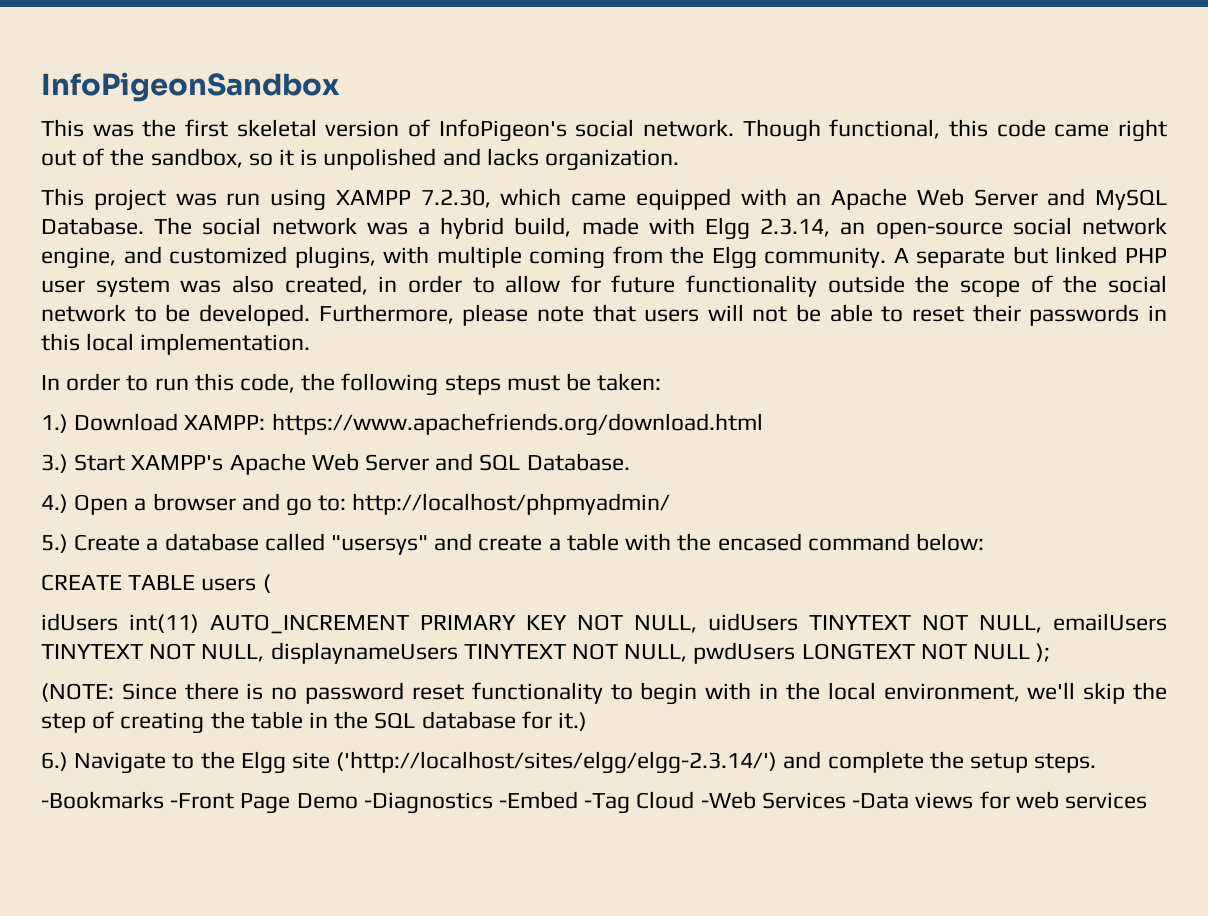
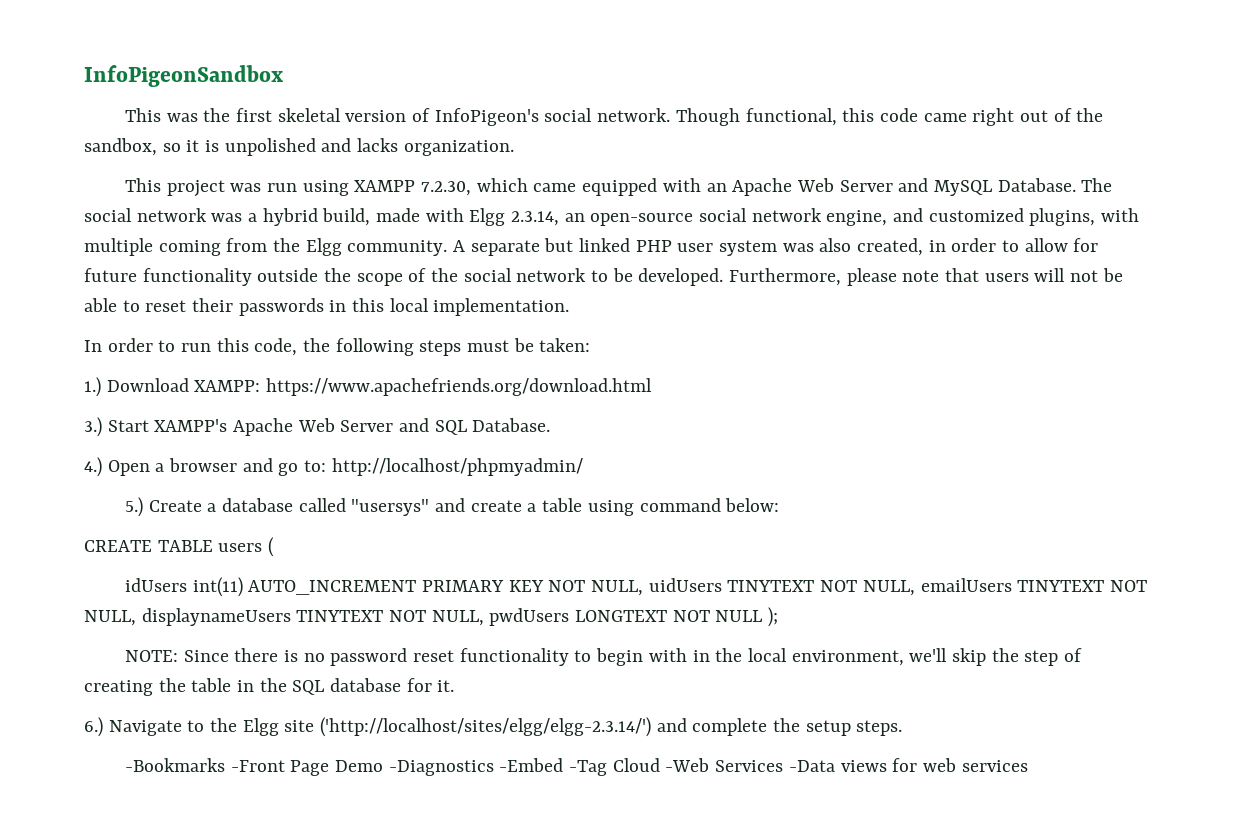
- 5.) Create a database called "usersys" and create a table with the encased command below:
+ 5.) Create a database called "usersys" and create a table using command below:
- (NOTE: Since there is no password reset functionality to begin with in the local environment, we'll skip the step of creating the table in the SQL database for it.)
+ NOTE: Since there is no password reset functionality to begin with in the local environment, we'll skip the step of creating the table in the SQL database for it.

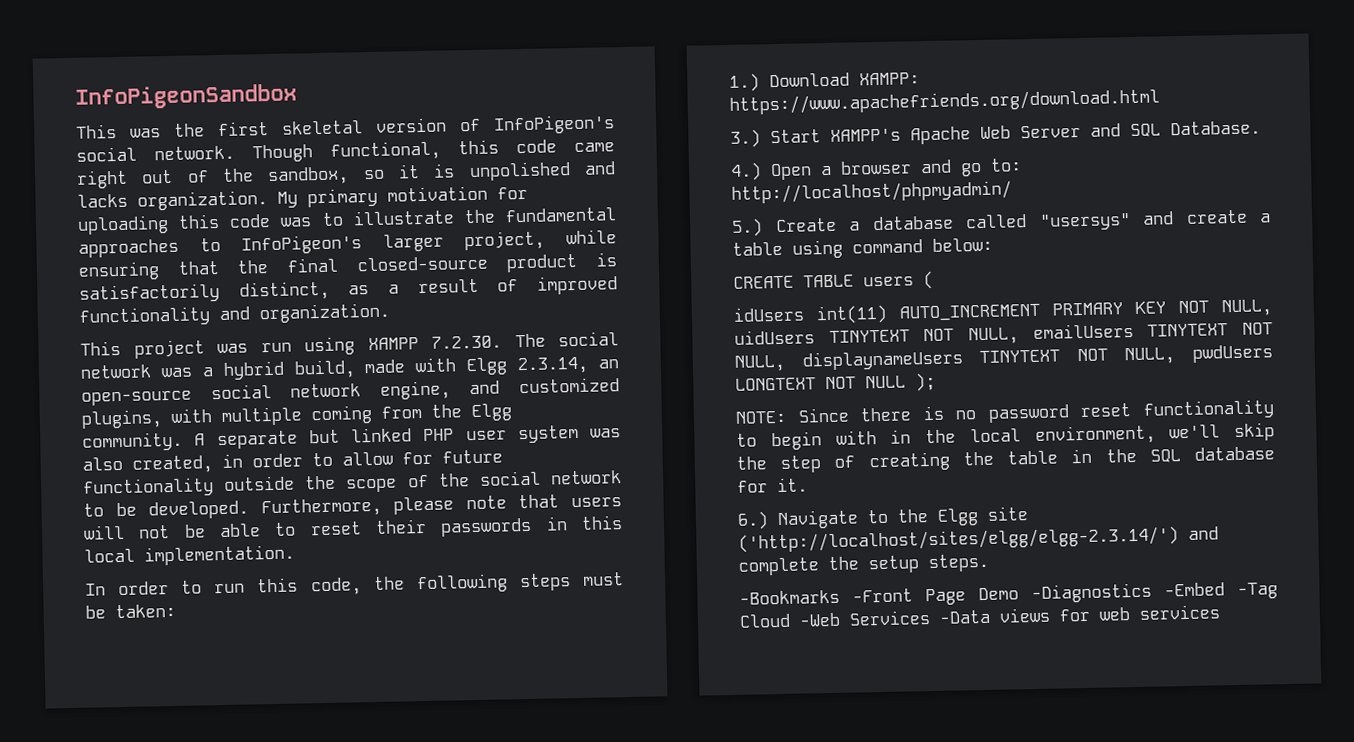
+ My primary motivation for uploading this code was to illustrate the fundamental approaches to InfoPigeon's larger project, while ensuring that the final closed-source product is satisfactorily distinct, as a result of improved functionality and organization.
- This project was run using XAMPP 7.2.30, which came equipped with an Apache Web Server and MySQL Database. The social network was a hybrid build, made with Elgg 2.3.14, an open-source social network engine, and customized plugins, with multiple coming from the Elgg community.
+ This project was run using XAMPP 7.2.30. The social network was a hybrid build, made with Elgg 2.3.14, an open-source social network engine, and customized plugins, with multiple coming from the Elgg community.

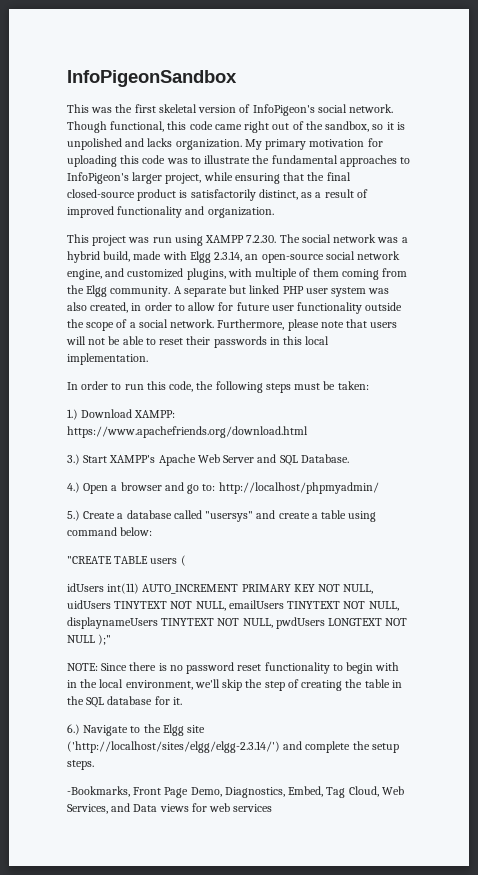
- This project was run using XAMPP 7.2.30. The social network was a hybrid build, made with Elgg 2.3.14, an open-source social network engine, and customized plugins, with multiple coming from the Elgg community.
+ This project was run using XAMPP 7.2.30. The social network was a hybrid build, made with Elgg 2.3.14, an open-source social network engine, and customized plugins, with multiple of them coming from the Elgg community.
- A separate but linked PHP user system was also created, in order to allow for future functionality outside the scope of the social network to be developed.
+ A separate but linked PHP user system was also created, in order to allow for future user functionality outside the scope of a social network.
- CREATE TABLE users (
+ "CREATE TABLE users (
- idUsers int(11) AUTO_INCREMENT PRIMARY KEY NOT NULL, uidUsers TINYTEXT NOT NULL, emailUsers TINYTEXT NOT NULL, displaynameUsers TINYTEXT NOT NULL, pwdUsers LONGTEXT NOT NULL );
+ idUsers int(11) AUTO_INCREMENT PRIMARY KEY NOT NULL, uidUsers TINYTEXT NOT NULL, emailUsers TINYTEXT NOT NULL, displaynameUsers TINYTEXT NOT NULL, pwdUsers LONGTEXT NOT NULL );"
- -Bookmarks -Front Page Demo -Diagnostics -Embed -Tag Cloud -Web Services -Data views for web services
+ -Bookmarks, Front Page Demo, Diagnostics, Embed, Tag Cloud, Web Services, and Data views for web services

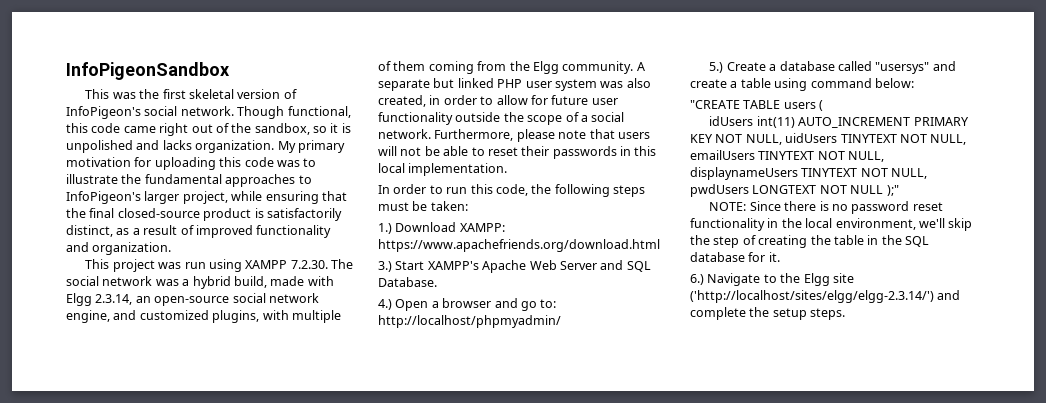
- NOTE: Since there is no password reset functionality to begin with in the local environment, we'll skip the step of creating the table in the SQL database for it.
+ NOTE: Since there is no password reset functionality in the local environment, we'll skip the step of creating the table in the SQL database for it.
- -Bookmarks, Front Page Demo, Diagnostics, Embed, Tag Cloud, Web Services, and Data views for web services

